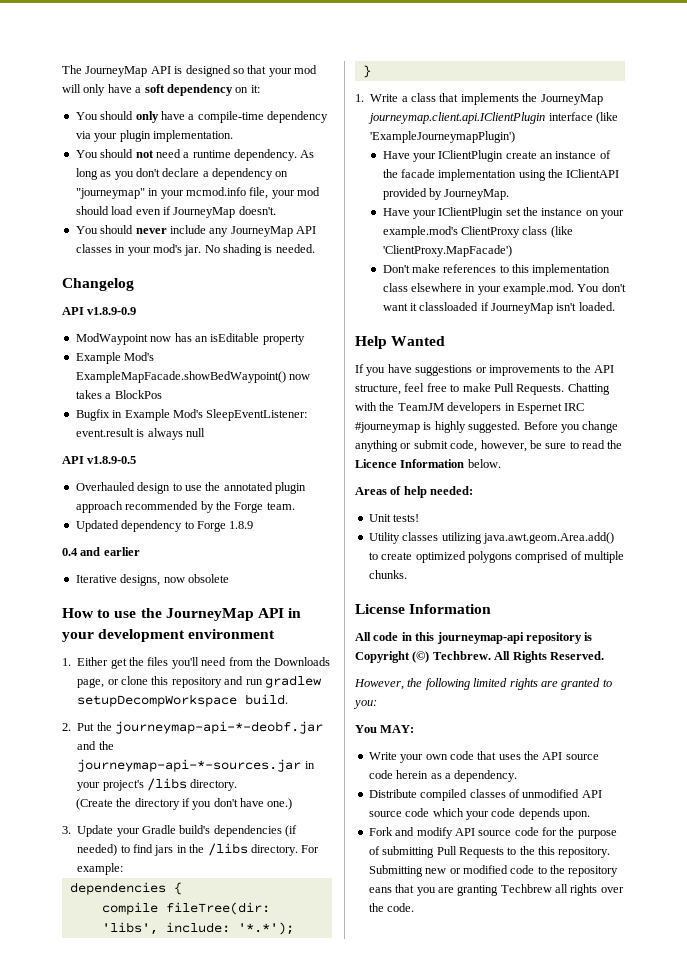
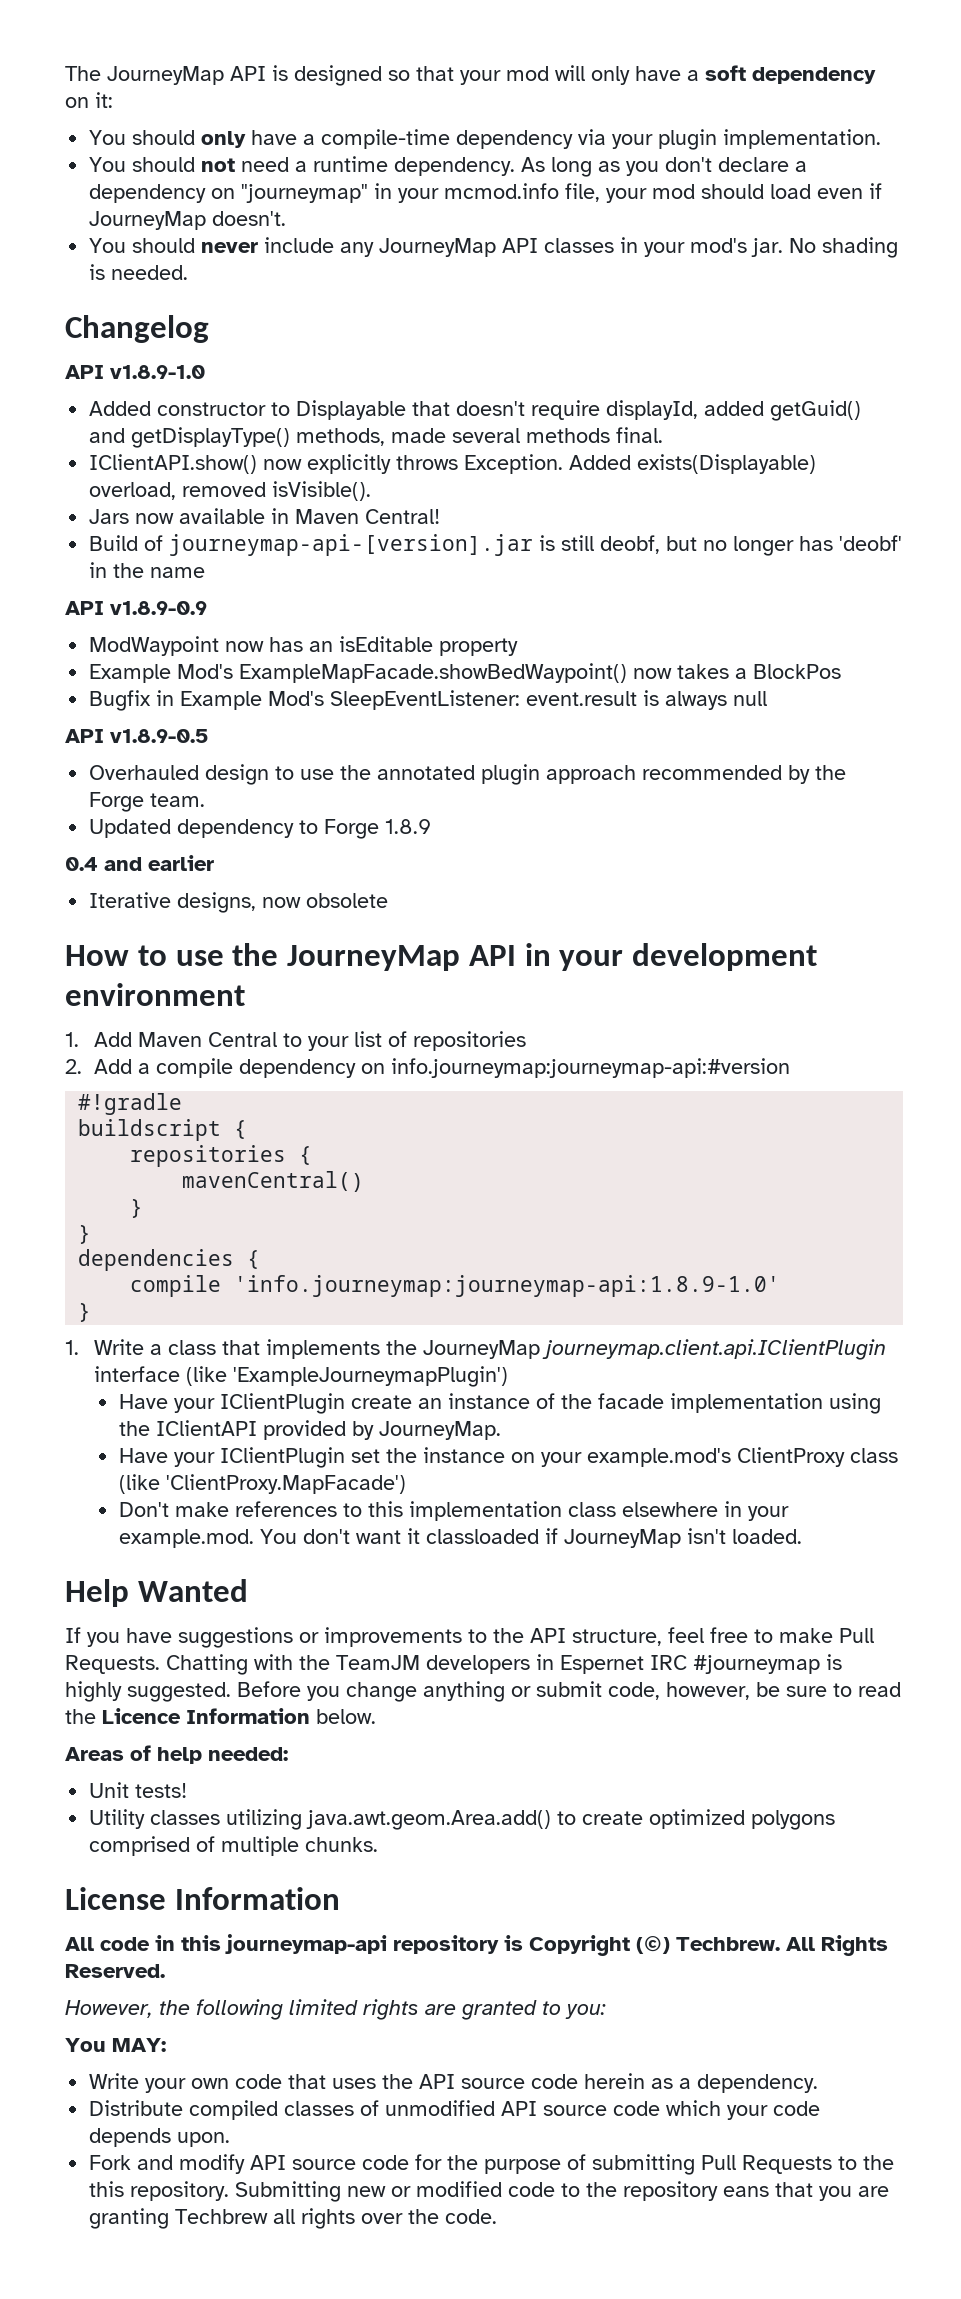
+ API v1.8.9-1.0
+ Added constructor to Displayable that doesn't require displayId, added getGuid() and getDisplayType() methods, made several methods final.
+ IClientAPI.show() now explicitly throws Exception. Added exists(Displayable) overload, removed isVisible().
+ Jars now available in Maven Central!
+ Build of journeymap-api-[version].jar is still deobf, but no longer has 'deobf' in the name
- 1. Either get the files you'll need from the Downloads page, or clone this repository and run gradlew setupDecompWorkspace build.
- 2. Put the journeymap-api-*-deobf.jar and the journeymap-api-*-sources.jar in your project's /libs directory.
- (Create the directory if you don't have one.)
- 3. Update your Gradle build's dependencies (if needed) to find jars in the /libs directory. For example:
+ 1. Add Maven Central to your list of repositories
+ 2. Add a compile dependency on info.journeymap:journeymap-api:#version
+ #!gradle
+ buildscript {
+ repositories {
+ mavenCentral()
+ }
+ }
- compile fileTree(dir: 'libs', include: '*.*');
+ compile 'info.journeymap:journeymap-api:1.8.9-1.0'

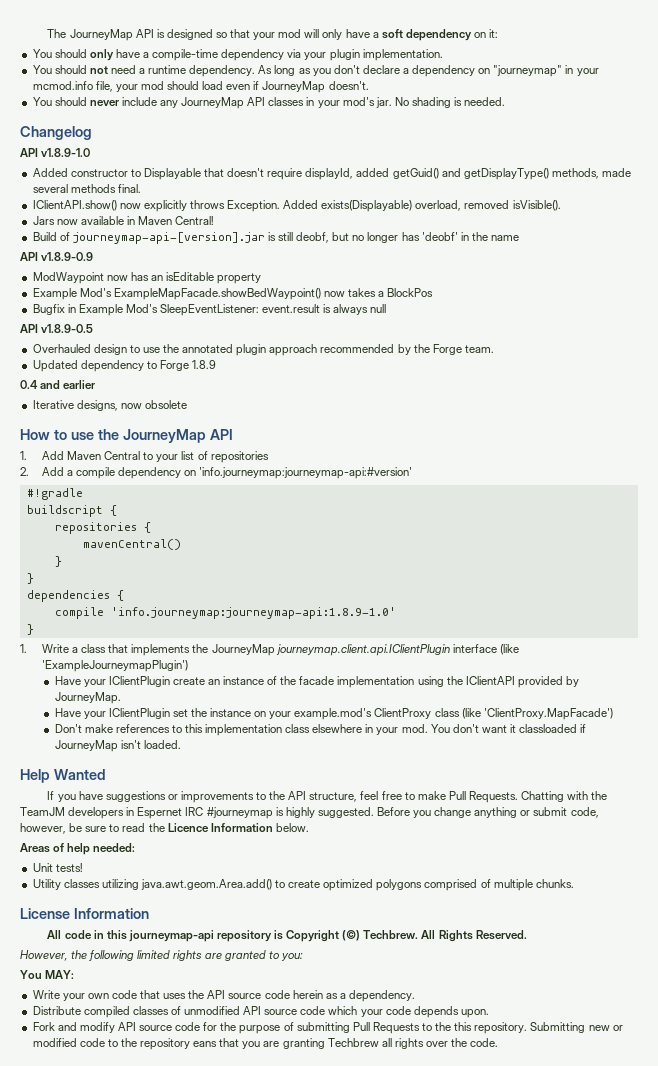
- How to use the JourneyMap API in your development environment
+ How to use the JourneyMap API
- 2. Add a compile dependency on info.journeymap:journeymap-api:#version
+ 2. Add a compile dependency on 'info.journeymap:journeymap-api:#version'
- Don't make references to this implementation class elsewhere in your example.mod. You don't want it classloaded if JourneyMap isn't loaded.
+ Don't make references to this implementation class elsewhere in your mod. You don't want it classloaded if JourneyMap isn't loaded.

